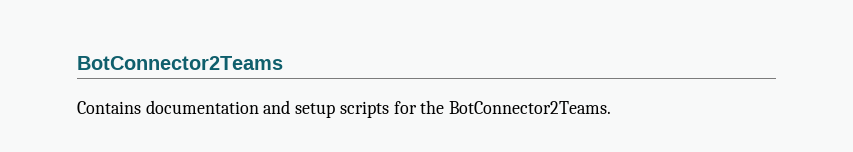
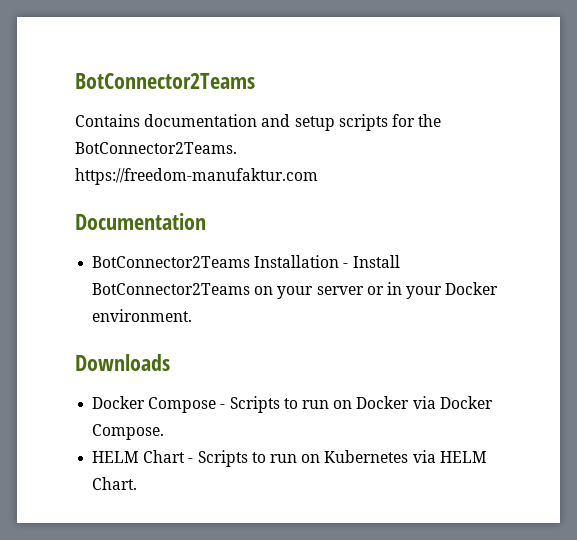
+ https://freedom-manufaktur.com
+ Documentation
+ BotConnector2Teams Installation - Install BotConnector2Teams on your server or in your Docker environment.
+ Downloads
+ Docker Compose - Scripts to run on Docker via Docker Compose.
+ HELM Chart - Scripts to run on Kubernetes via HELM Chart.

